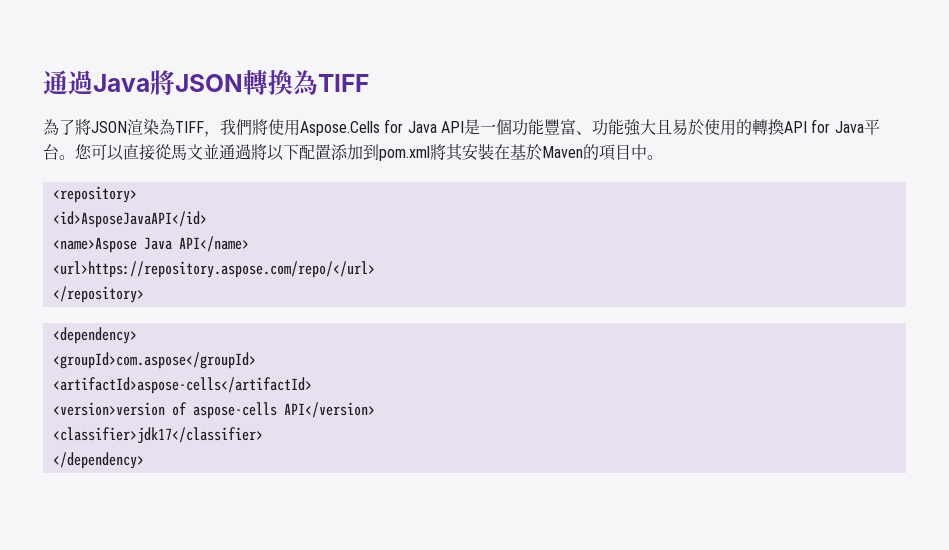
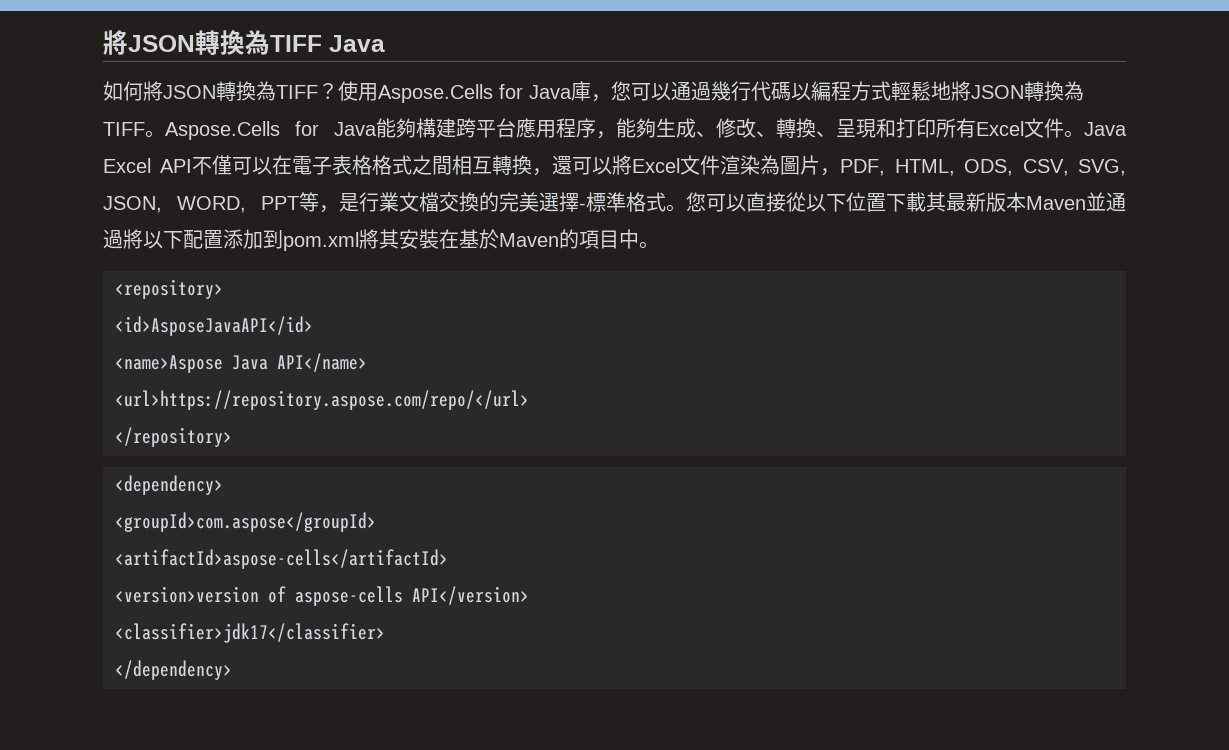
- 通過Java將JSON轉換為TIFF
- 為了將JSON渲染為TIFF，我們將使用Aspose.Cells for Java API是一個功能豐富、功能強大且易於使用的轉換API for Java平台。您可以直接從馬文並通過將以下配置添加到pom.xml將其安裝在基於Maven的項目中。
+ 將JSON轉換為TIFF Java
+ 如何將JSON轉換為TIFF？使用Aspose.Cells for Java庫，您可以通過幾行代碼以編程方式輕鬆地將JSON轉換為TIFF。Aspose.Cells for Java能夠構建跨平台應用程序，能夠生成、修改、轉換、呈現和打印所有Excel文件。Java Excel API不僅可以在電子表格格式之間相互轉換，還可以將Excel文件渲染為圖片，PDF, HTML, ODS, CSV, SVG, JSON, WORD, PPT等，是行業文檔交換的完美選擇-標準格式。您可以直接從以下位置下載其最新版本Maven並通過將以下配置添加到pom.xml將其安裝在基於Maven的項目中。

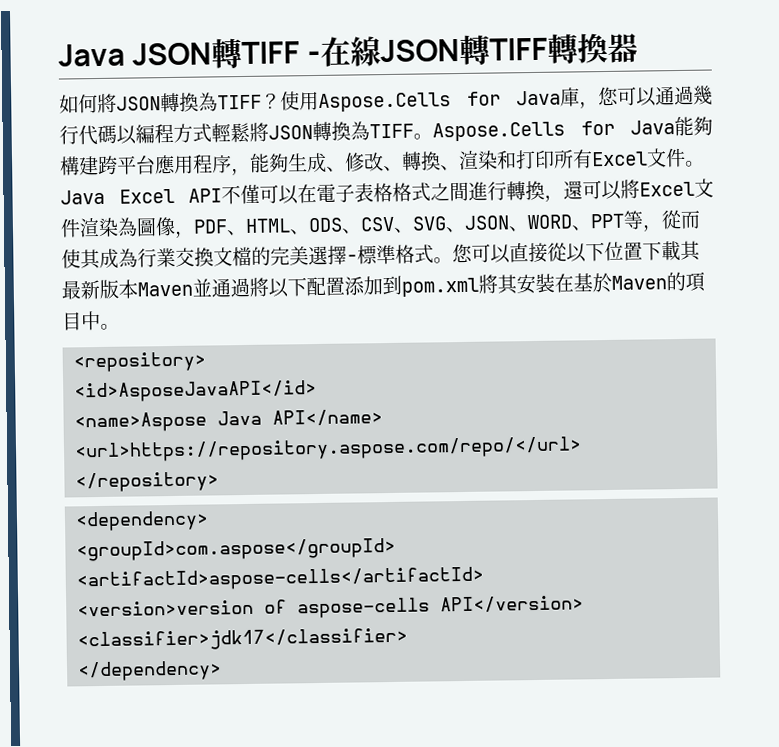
- 將JSON轉換為TIFF Java
+ Java JSON轉TIFF -在線JSON轉TIFF轉換器
- 使用Aspose.Cells for Java庫，您可以通過幾行代碼以編程方式輕鬆地將JSON轉換為TIFF。
+ 使用Aspose.Cells for Java庫，您可以通過幾行代碼以編程方式輕鬆將JSON轉換為TIFF。
- Aspose.Cells for Java能夠構建跨平台應用程序，能夠生成、修改、轉換、呈現和打印所有Excel文件。
+ Aspose.Cells for Java能夠構建跨平台應用程序，能夠生成、修改、轉換、渲染和打印所有Excel文件。
- Java Excel API不僅可以在電子表格格式之間相互轉換，還可以將Excel文件渲染為圖片，PDF, HTML, ODS, CSV, SVG, JSON, WORD, PPT等，是行業文檔交換的完美選擇-標準格式。
+ Java Excel API不僅可以在電子表格格式之間進行轉換，還可以將Excel文件渲染為圖像，PDF、HTML、ODS、CSV、SVG、JSON、WORD、PPT等，從而使其成為行業交換文檔的完美選擇-標準格式。

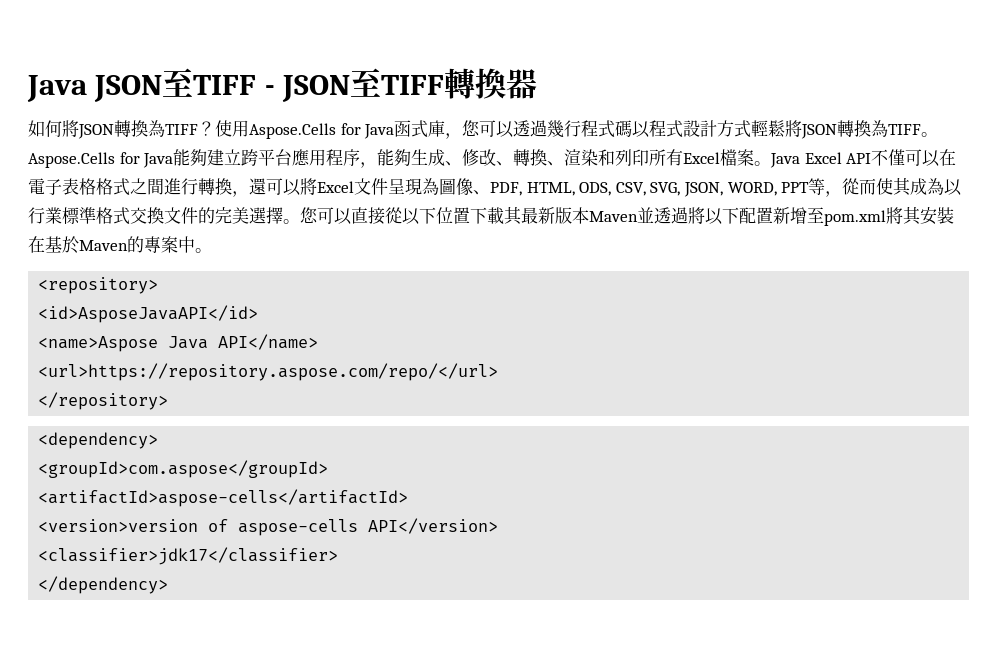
- Java JSON轉TIFF -在線JSON轉TIFF轉換器
+ Java JSON至TIFF - JSON至TIFF轉換器
- 使用Aspose.Cells for Java庫，您可以通過幾行代碼以編程方式輕鬆將JSON轉換為TIFF。
+ 使用Aspose.Cells for Java函式庫，您可以透過幾行程式碼以程式設計方式輕鬆將JSON轉換為TIFF。
- Aspose.Cells for Java能夠構建跨平台應用程序，能夠生成、修改、轉換、渲染和打印所有Excel文件。
+ Aspose.Cells for Java能夠建立跨平台應用程序，能夠生成、修改、轉換、渲染和列印所有Excel檔案。
- Java Excel API不僅可以在電子表格格式之間進行轉換，還可以將Excel文件渲染為圖像，PDF、HTML、ODS、CSV、SVG、JSON、WORD、PPT等，從而使其成為行業交換文檔的完美選擇-標準格式。
+ Java Excel API不僅可以在電子表格格式之間進行轉換，還可以將Excel文件呈現為圖像、PDF, HTML, ODS, CSV, SVG, JSON, WORD, PPT等，從而使其成為以行業標準格式交換文件的完美選擇。
- 您可以直接從以下位置下載其最新版本Maven並通過將以下配置添加到pom.xml將其安裝在基於Maven的項目中。
+ 您可以直接從以下位置下載其最新版本Maven並透過將以下配置新增至pom.xml將其安裝在基於Maven的專案中。

